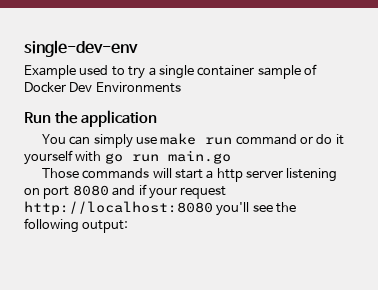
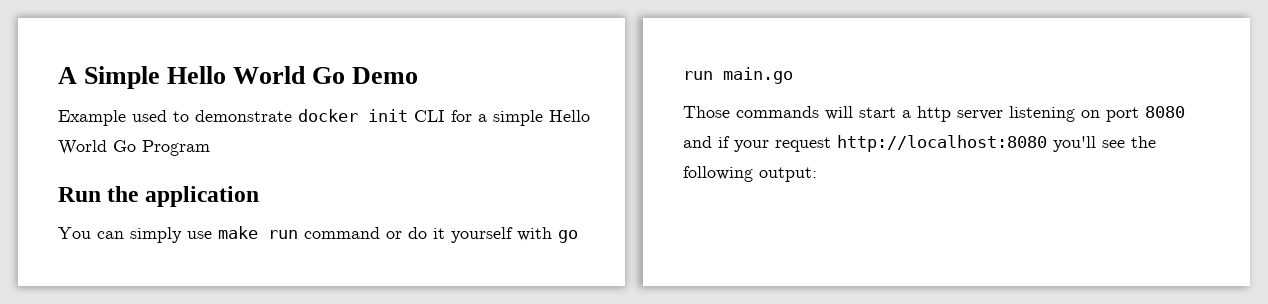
- single-dev-env
- Example used to try a single container sample of Docker Dev Environments
+ A Simple Hello World Go Demo
+ Example used to demonstrate docker init CLI for a simple Hello World Go Program

